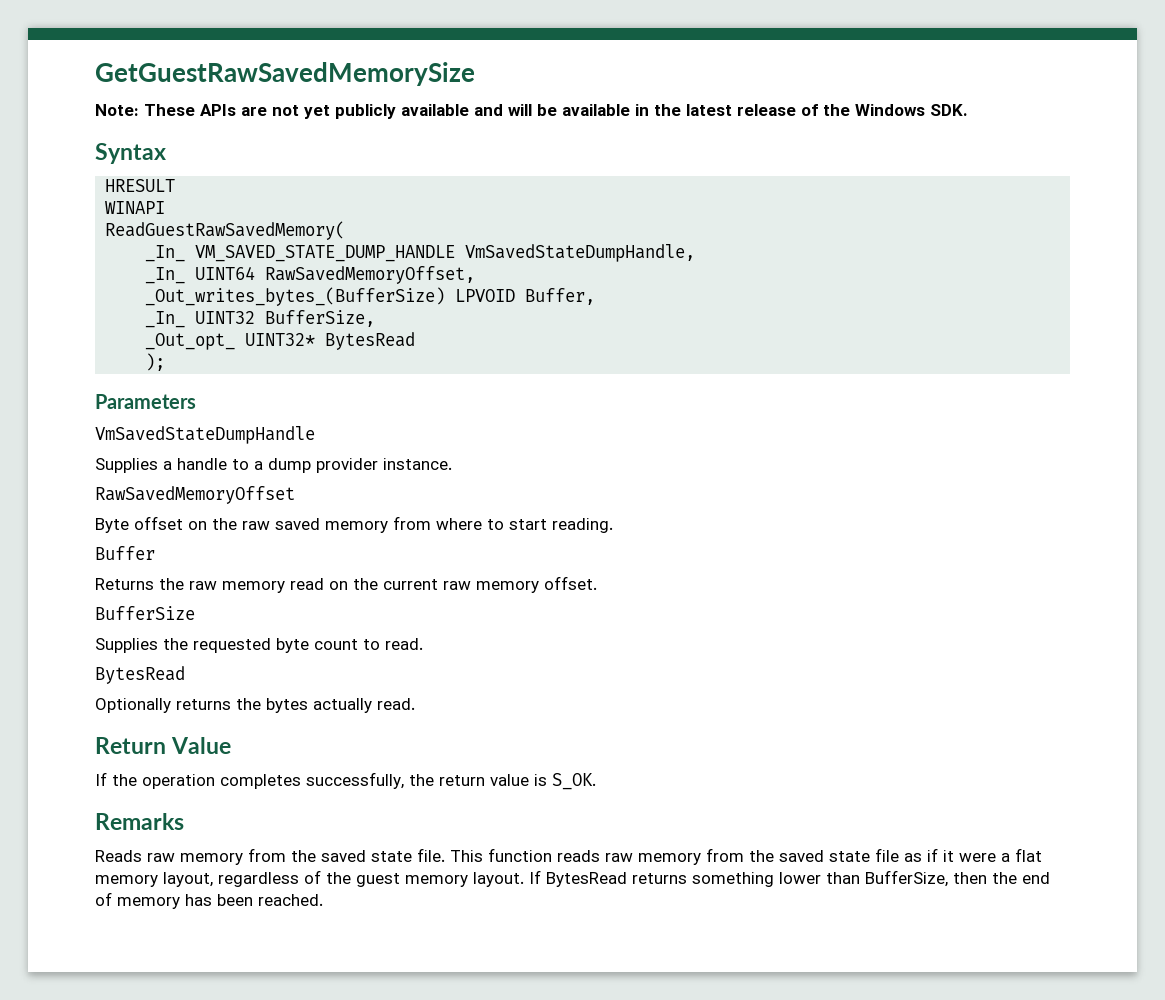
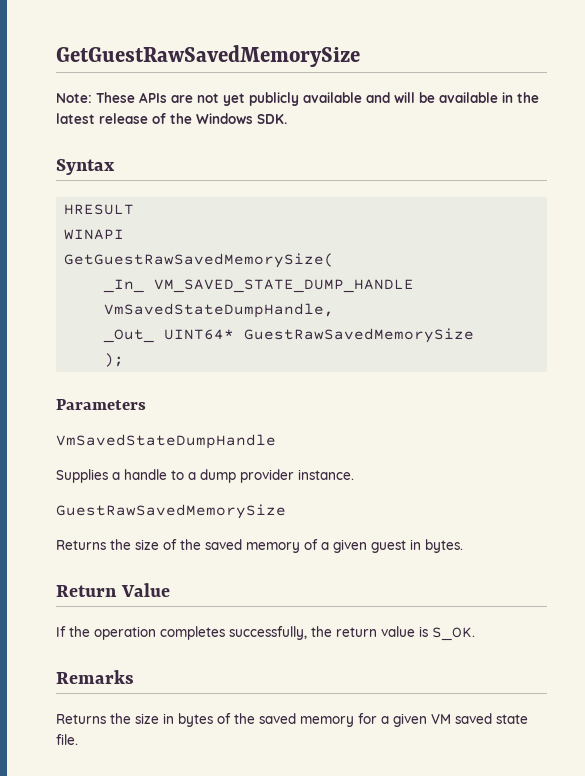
- ReadGuestRawSavedMemory(
+ GetGuestRawSavedMemorySize(
- _In_ UINT64 RawSavedMemoryOffset,
- _Out_writes_bytes_(BufferSize) LPVOID Buffer,
- _In_ UINT32 BufferSize,
- _Out_opt_ UINT32* BytesRead
+ _Out_ UINT64* GuestRawSavedMemorySize
  Supplies a handle to a dump provider instance.
- RawSavedMemoryOffset
- Byte offset on the raw saved memory from where to start reading.
- Buffer
- Returns the raw memory read on the current raw memory offset.
- BufferSize
- Supplies the requested byte count to read.
- BytesRead
- Optionally returns the bytes actually read.
+ GuestRawSavedMemorySize
+ Returns the size of the saved memory of a given guest in bytes.
- Reads raw memory from the saved state file. This function reads raw memory from the saved state file as if it were a flat memory layout, regardless of the guest memory layout. If BytesRead returns something lower than BufferSize, then the end of memory has been reached.
+ Returns the size in bytes of the saved memory for a given VM saved state file.

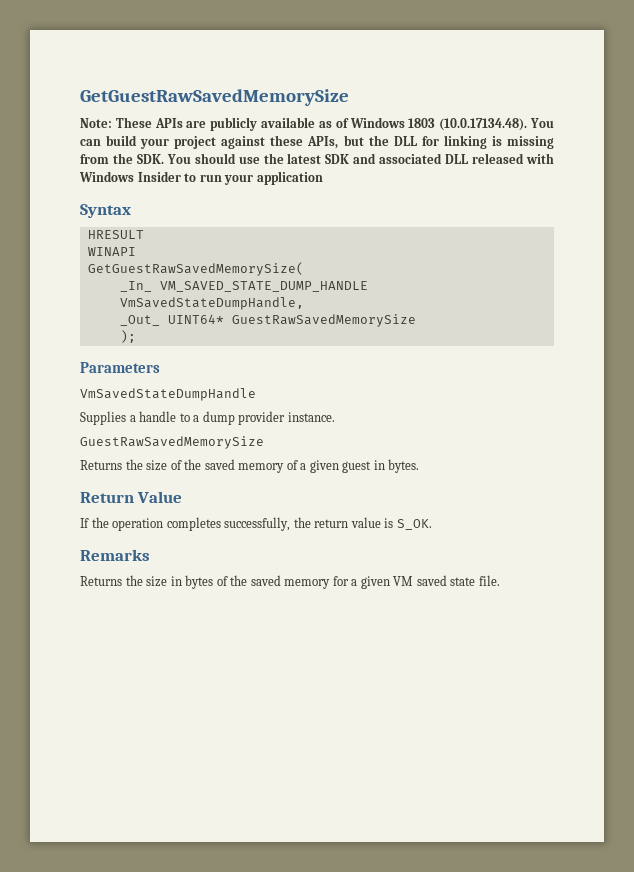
- Note: These APIs are not yet publicly available and will be available in the latest release of the Windows SDK.
+ Note: These APIs are publicly available as of Windows 1803 (10.0.17134.48). You can build your project against these APIs, but the DLL for linking is missing from the SDK. You should use the latest SDK and associated DLL released with Windows Insider to run your application

